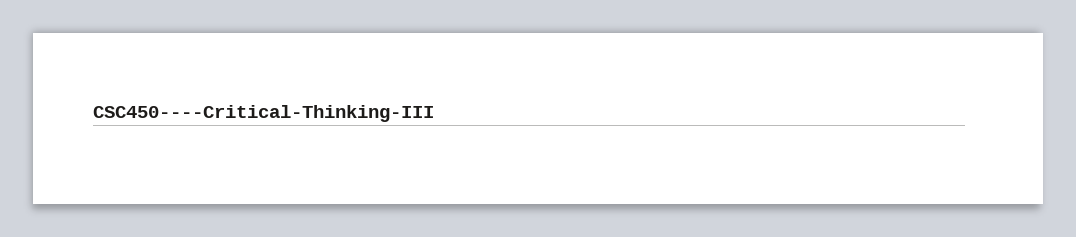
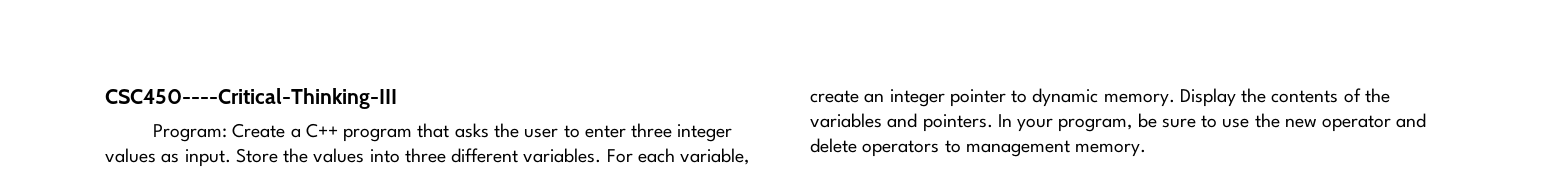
+ Program: Create a C++ program that asks the user to enter three integer values as input. Store the values into three different variables. For each variable, create an integer pointer to dynamic memory. Display the contents of the variables and pointers. In your program, be sure to use the new operator and delete operators to management memory.

